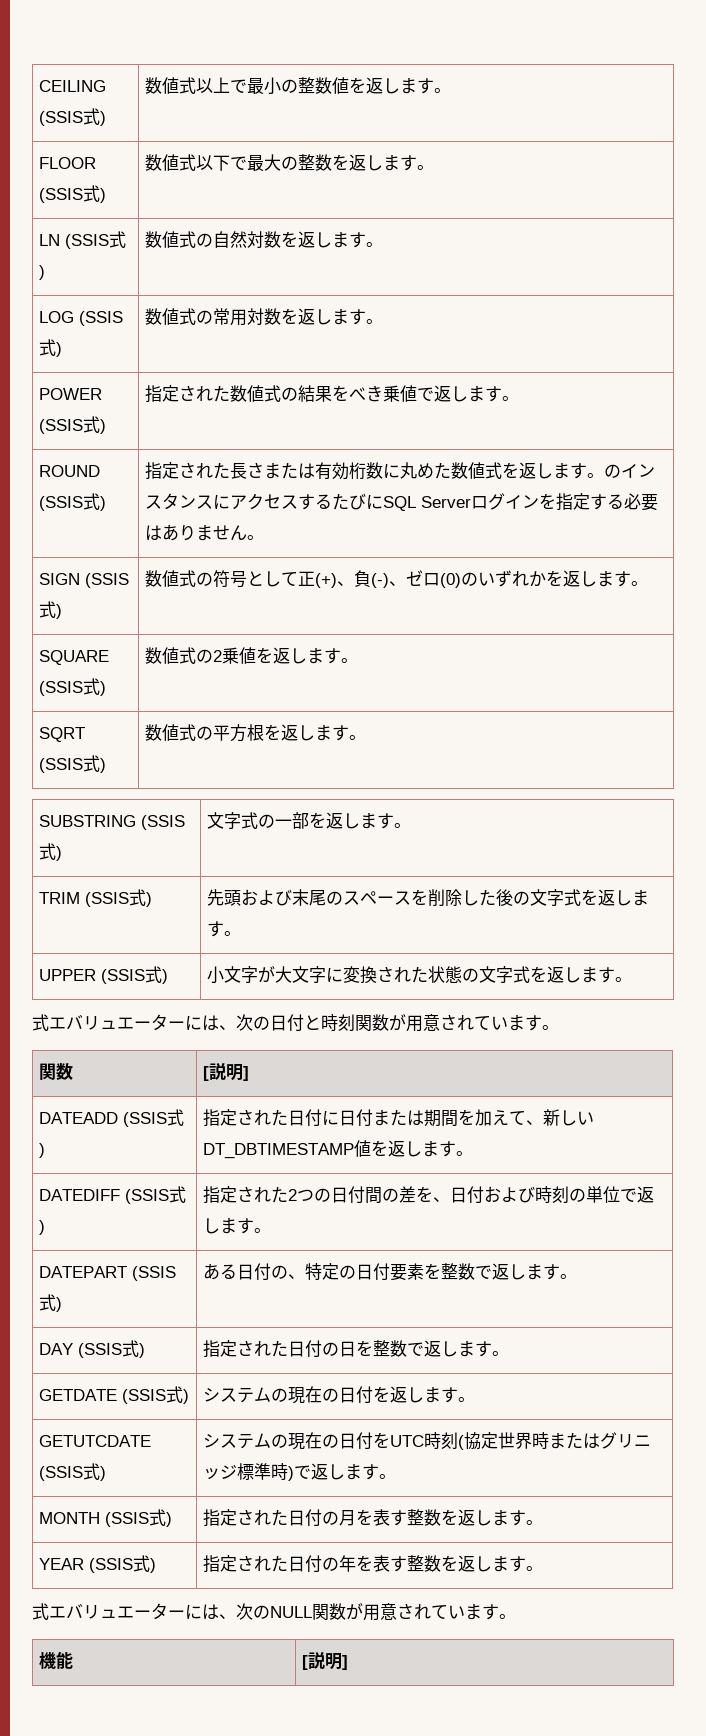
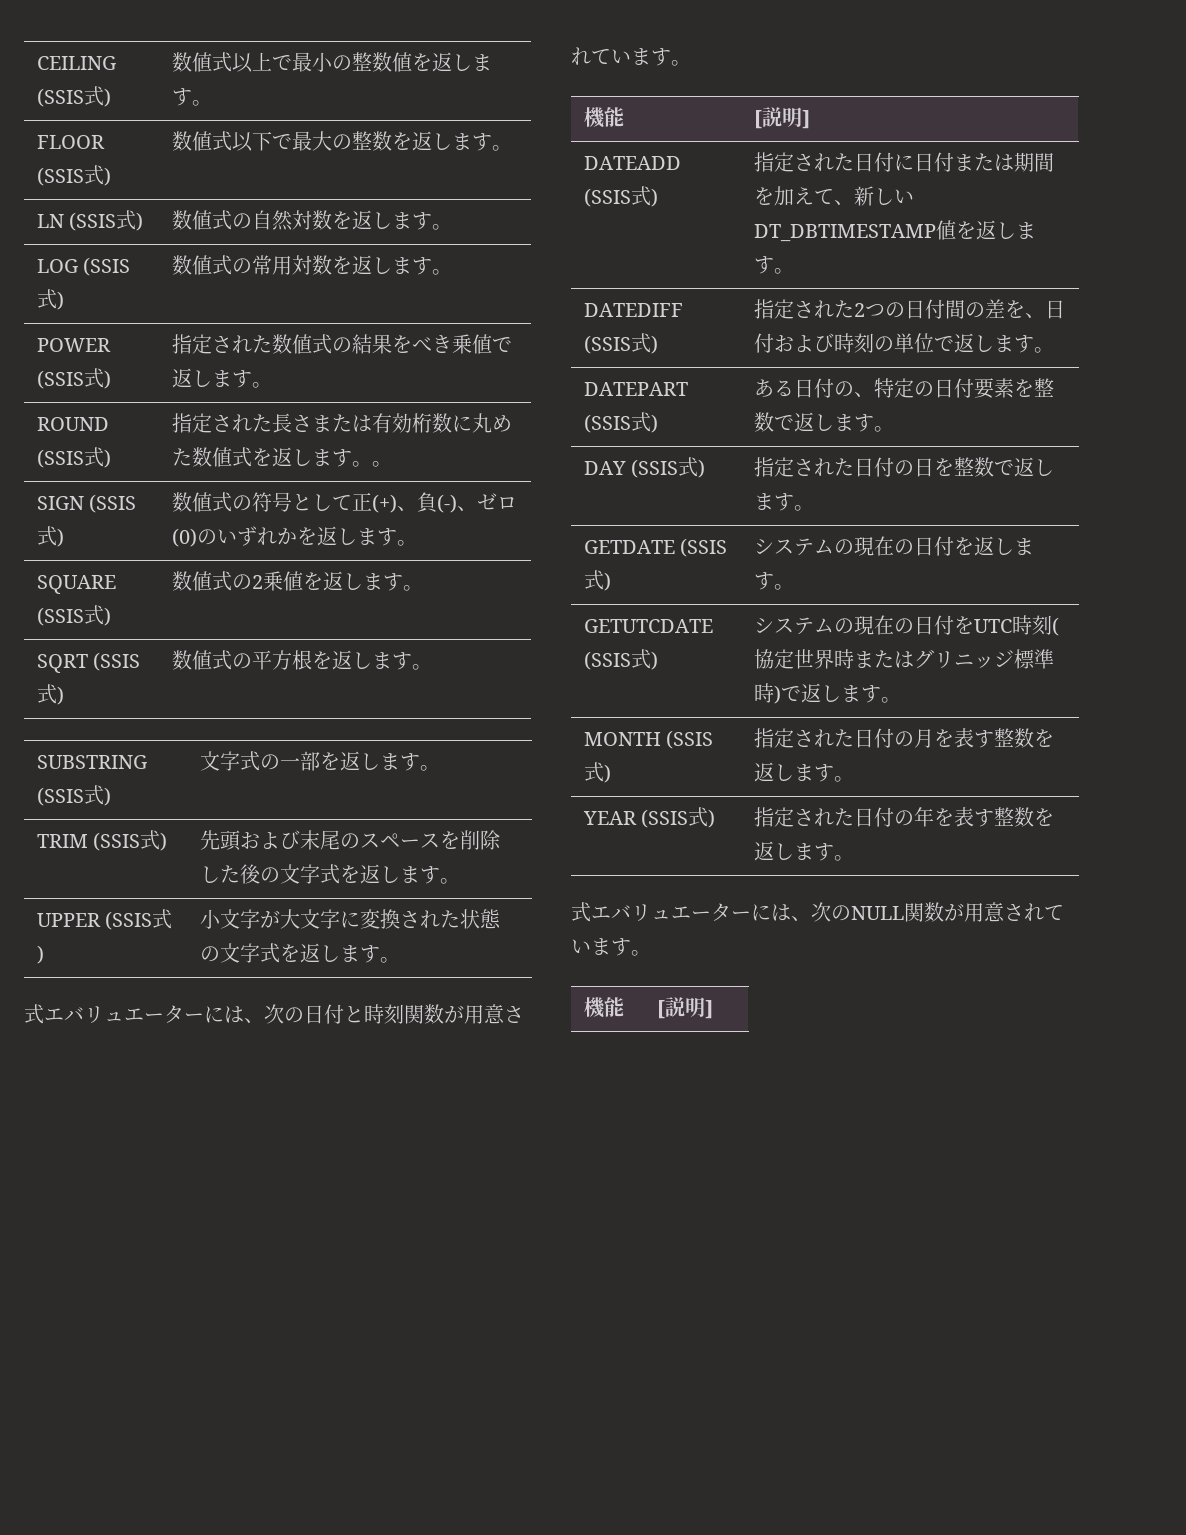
- ROUND (SSIS式) | 指定された長さまたは有効桁数に丸めた数値式を返します。のインスタンスにアクセスするたびにSQL Serverログインを指定する必要はありません。
+ ROUND (SSIS式) | 指定された長さまたは有効桁数に丸めた数値式を返します。。
  式エバリュエーターには、次の日付と時刻関数が用意されています。
- 関数 | [説明]
+ 機能 | [説明]

